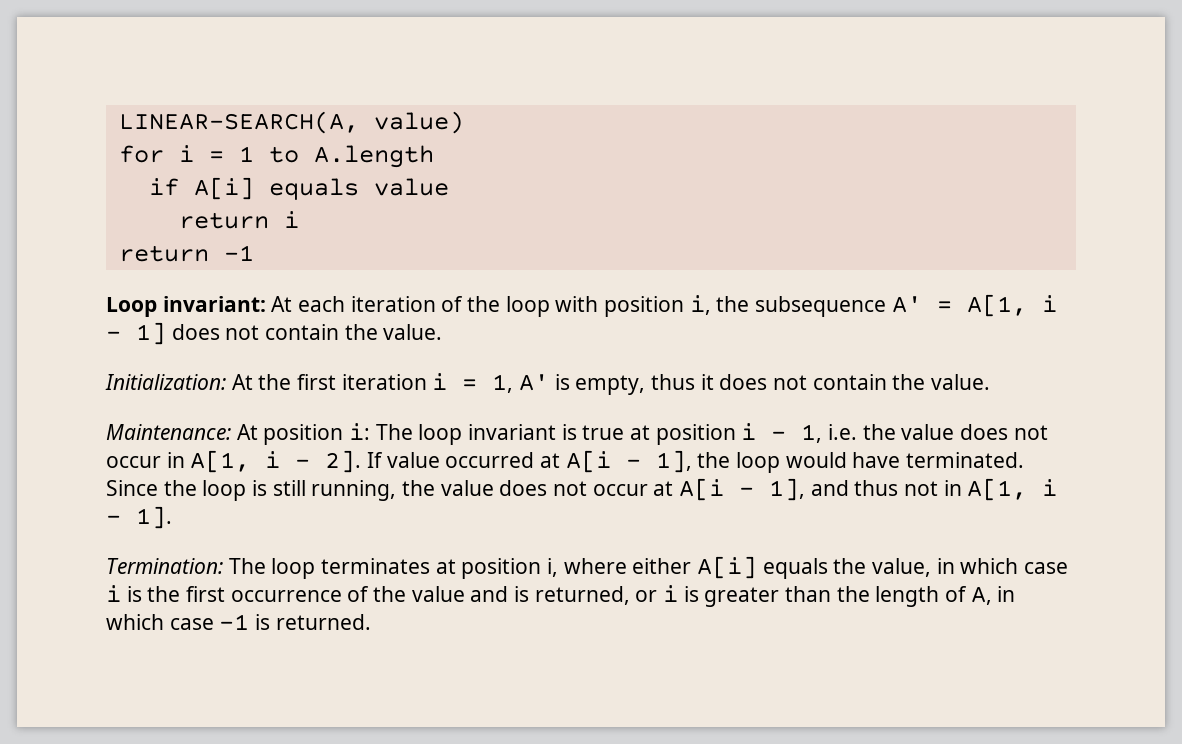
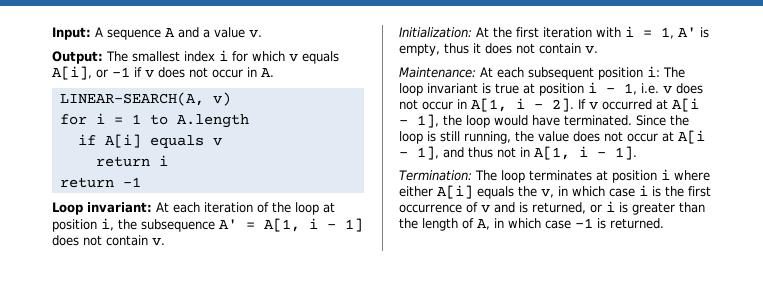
- LINEAR-SEARCH(A, value)
+ Input: A sequence A and a value v.
+ Output: The smallest index i for which v equals A[i], or -1 if v does not occur in A.
+ LINEAR-SEARCH(A, v)
- if A[i] equals value
+ if A[i] equals v
- Loop invariant: At each iteration of the loop with position i, the subsequence A' = A[1, i - 1] does not contain the value.
+ Loop invariant: At each iteration of the loop at position i, the subsequence A' = A[1, i - 1] does not contain v.
- Initialization: At the first iteration i = 1, A' is empty, thus it does not contain the value.
+ Initialization: At the first iteration with i = 1, A' is empty, thus it does not contain v.
- Maintenance: At position i: The loop invariant is true at position i - 1, i.e. the value does not occur in A[1, i - 2].
+ Maintenance: At each subsequent position i: The loop invariant is true at position i - 1, i.e. v does not occur in A[1, i - 2].
- If value occurred at A[i - 1], the loop would have terminated.
+ If v occurred at A[i - 1], the loop would have terminated.
- Termination: The loop terminates at position i, where either A[i] equals the value, in which case i is the first occurrence of the value and is returned, or i is greater than the length of A, in which case -1 is returned.
+ Termination: The loop terminates at position i where either A[i] equals the v, in which case i is the first occurrence of v and is returned, or i is greater than the length of A, in which case -1 is returned.

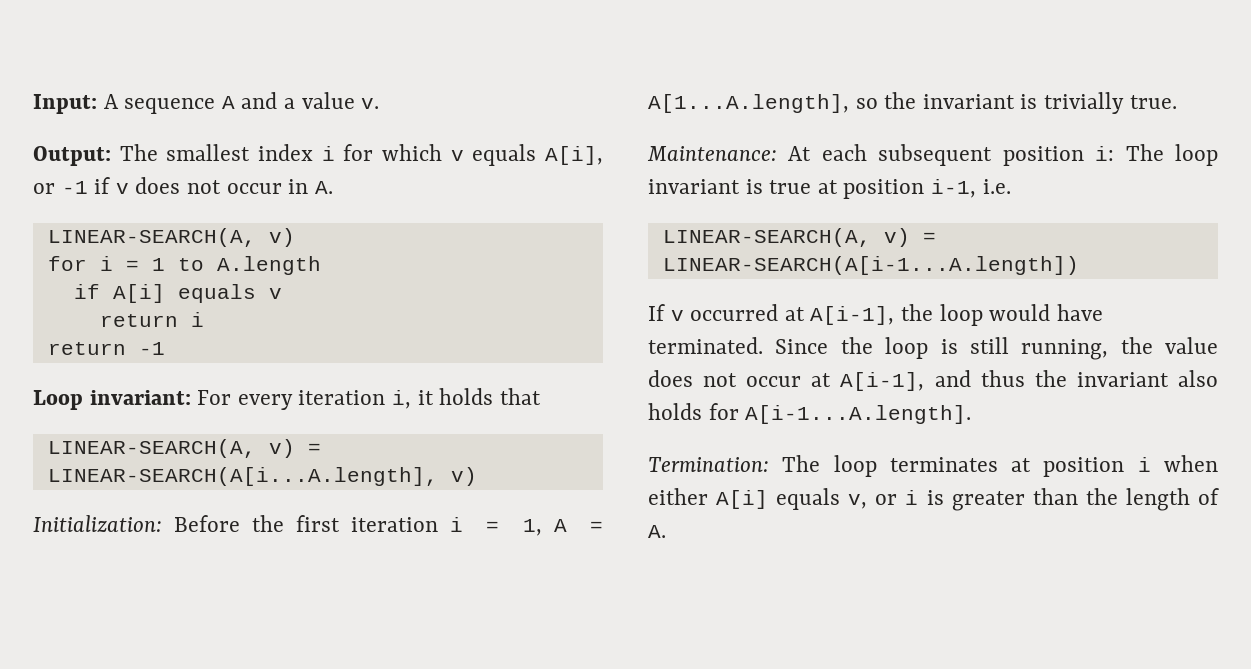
- Loop invariant: At each iteration of the loop at position i, the subsequence A' = A[1, i - 1] does not contain v.
+ Loop invariant: For every iteration i, it holds that
+ LINEAR-SEARCH(A, v) = LINEAR-SEARCH(A[i...A.length], v)
- Initialization: At the first iteration with i = 1, A' is empty, thus it does not contain v.
+ Initialization: Before the first iteration i = 1, A = A[1...A.length], so the invariant is trivially true.
- Maintenance: At each subsequent position i: The loop invariant is true at position i - 1, i.e. v does not occur in A[1, i - 2]. If v occurred at A[i - 1], the loop would have terminated.
+ Maintenance: At each subsequent position i: The loop invariant is true at position i-1, i.e.
+ LINEAR-SEARCH(A, v) = LINEAR-SEARCH(A[i-1...A.length])
+ If v occurred at A[i-1], the loop would have terminated.
- Since the loop is still running, the value does not occur at A[i - 1], and thus not in A[1, i - 1].
+ Since the loop is still running, the value does not occur at A[i-1], and thus the invariant also holds for A[i-1...A.length].
- Termination: The loop terminates at position i where either A[i] equals the v, in which case i is the first occurrence of v and is returned, or i is greater than the length of A, in which case -1 is returned.
+ Termination: The loop terminates at position i when either A[i] equals v, or i is greater than the length of A.

